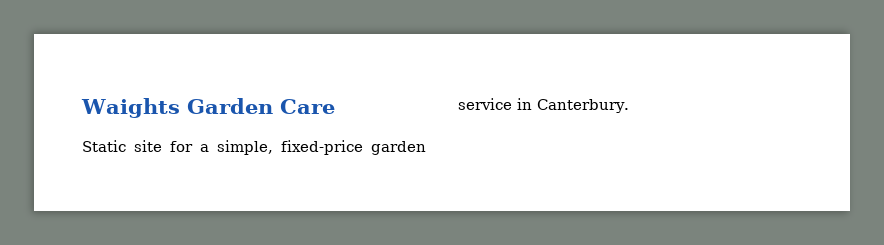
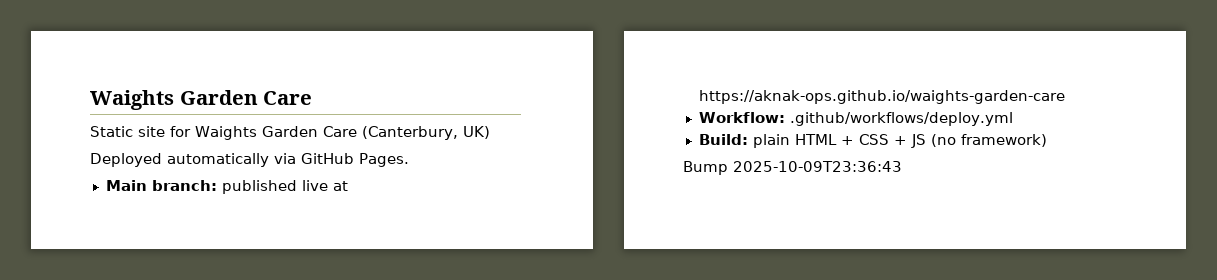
- Static site for a simple, fixed-price garden service in Canterbury.
+ Static site for Waights Garden Care (Canterbury, UK)
+ Deployed automatically via GitHub Pages.
+ Main branch: published live at https://aknak-ops.github.io/waights-garden-care
+ Workflow: .github/workflows/deploy.yml
+ Build: plain HTML + CSS + JS (no framework)
+ Bump 2025-10-09T23:36:43

